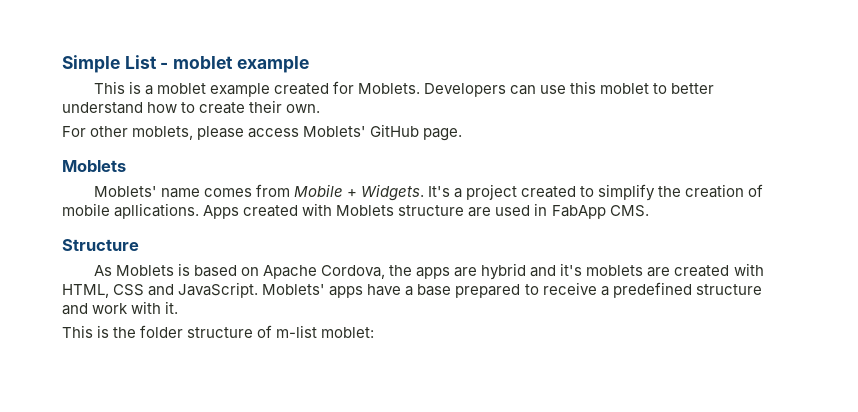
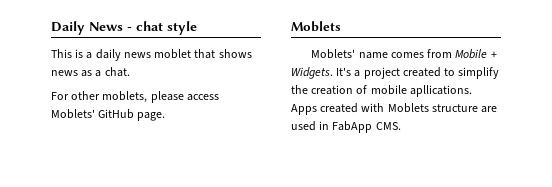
- Simple List - moblet example
- This is a moblet example created for Moblets. Developers can use this moblet to better understand how to create their own.
+ Daily News - chat style
+ This is a daily news moblet that shows news as a chat.
- Structure
- As Moblets is based on Apache Cordova, the apps are hybrid and it's moblets are created with HTML, CSS and JavaScript. Moblets' apps have a base prepared to receive a predefined structure and work with it.
- This is the folder structure of m-list moblet:

